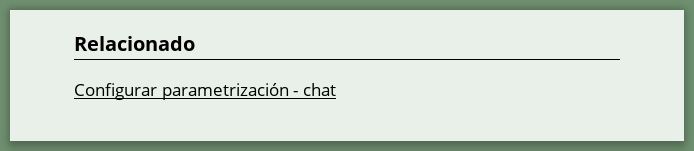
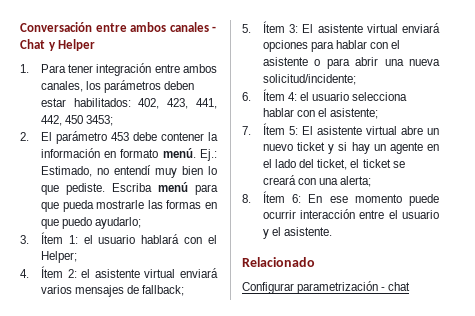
+ Conversación entre ambos canales - Chat y Helper
+ 1. Para tener integración entre ambos canales, los parámetros deben estar habilitados: 402, 423, 441, 442, 450 3453;
+ 2. El parámetro 453 debe contener la información en formato menú. Ej.: Estimado, no entendí muy bien lo que pediste. Escriba menú para que pueda mostrarle las formas en que puedo ayudarlo;
+ 3. Ítem 1: el usuario hablará con el Helper;
+ 4. Ítem 2: el asistente virtual enviará varios mensajes de fallback;
+ 5. Ítem 3: El asistente virtual enviará opciones para hablar con el asistente o para abrir una nueva solicitud/incidente;
+ 6. Ítem 4: el usuario selecciona hablar con el asistente;
+ 7. Ítem 5: El asistente virtual abre un nuevo ticket y si hay un agente en el lado del ticket, el ticket se creará con una alerta;
+ 8. Ítem 6: En ese momento puede ocurrir interacción entre el usuario y el asistente.

